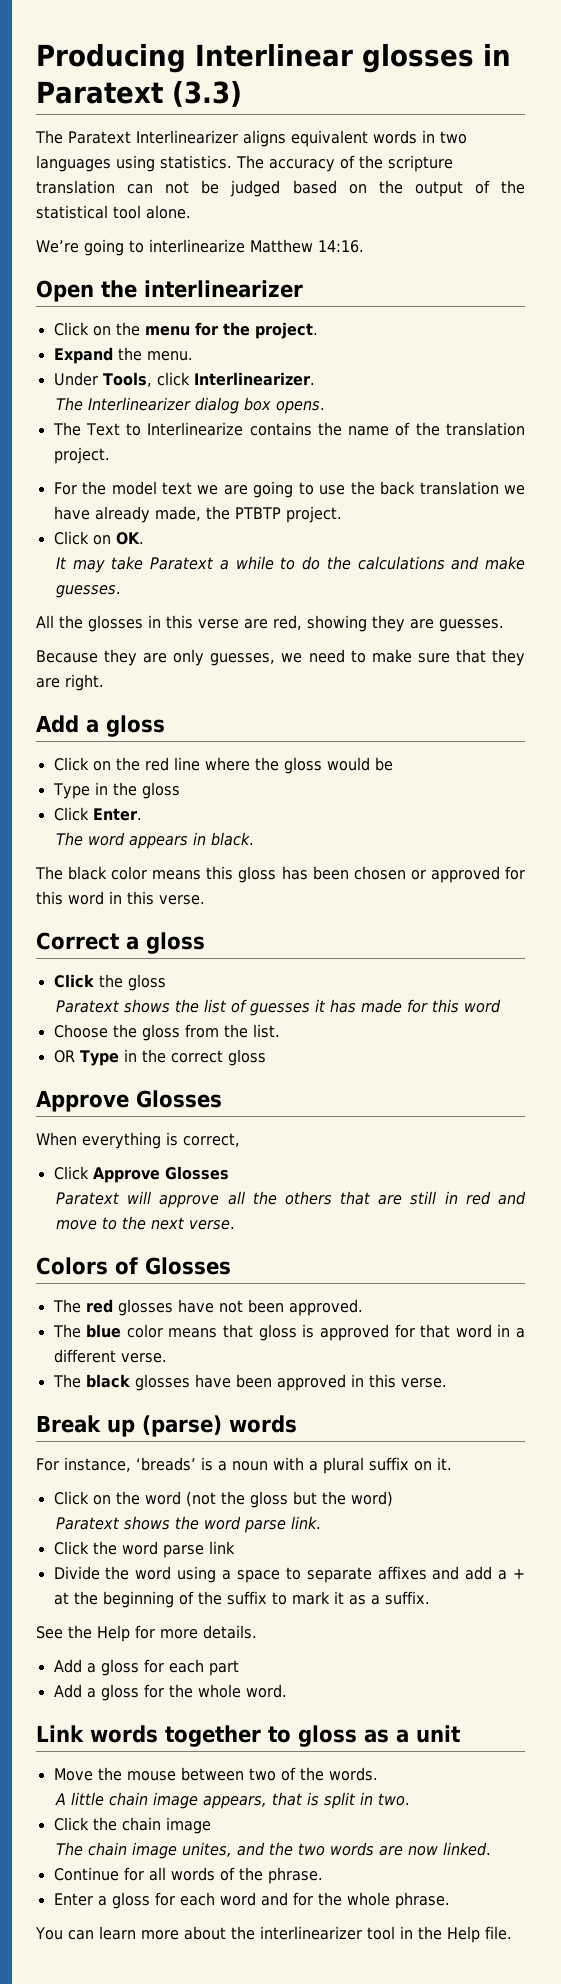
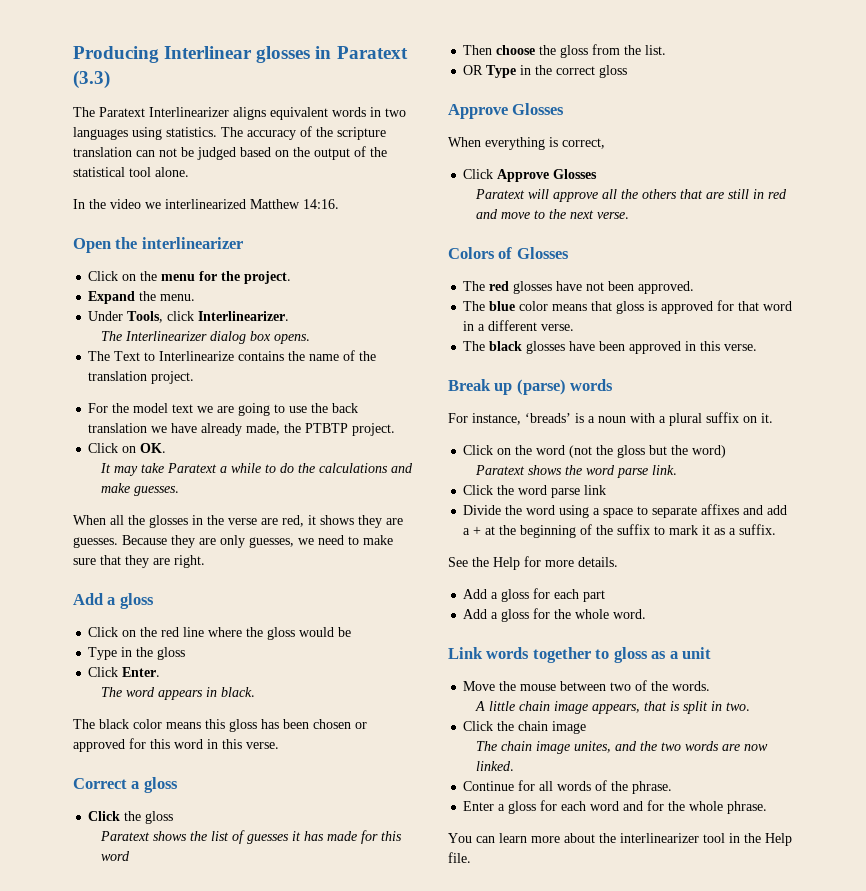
- We’re going to interlinearize Matthew 14:16.
+ In the video we interlinearized Matthew 14:16.
- All the glosses in this verse are red, showing they are guesses.
- Because they are only guesses, we need to make sure that they are right.
+ When all the glosses in the verse are red, it shows they are guesses. Because they are only guesses, we need to make sure that they are right.
- Choose the gloss from the list.
+ Then choose the gloss from the list.

